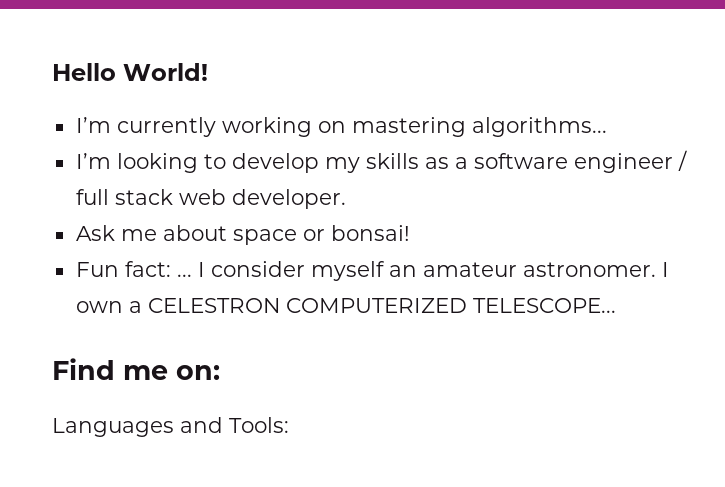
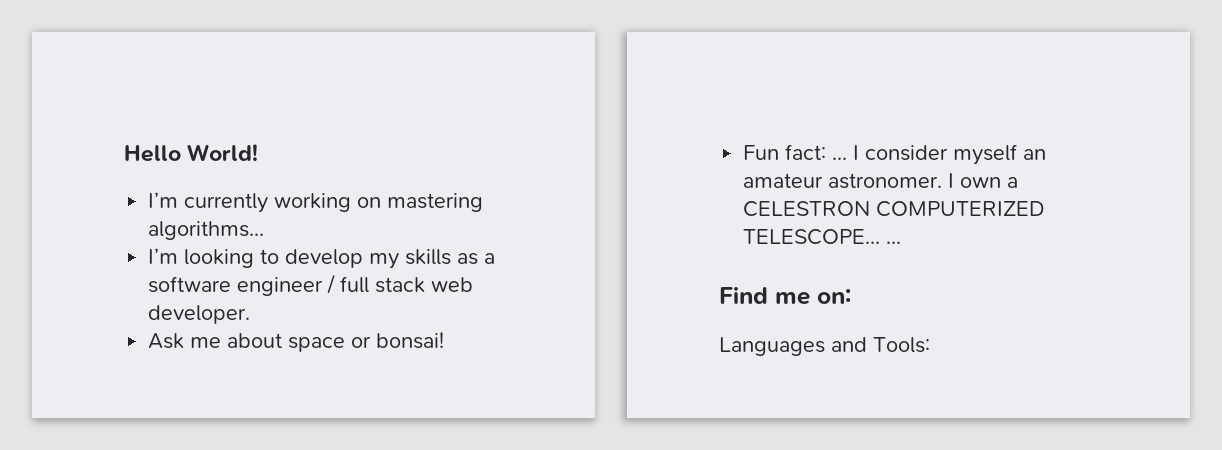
- I own a CELESTRON COMPUTERIZED TELESCOPE...
+ I own a CELESTRON COMPUTERIZED TELESCOPE... ...

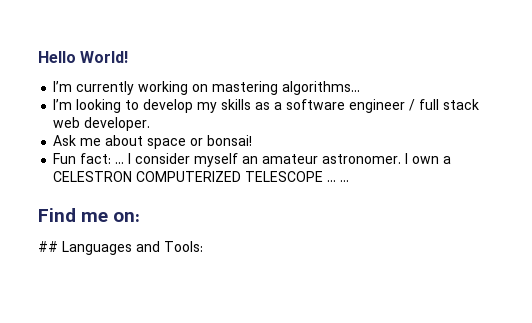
- I own a CELESTRON COMPUTERIZED TELESCOPE... ...
+ I own a CELESTRON COMPUTERIZED TELESCOPE ... ...
- Languages and Tools:
+ ## Languages and Tools:

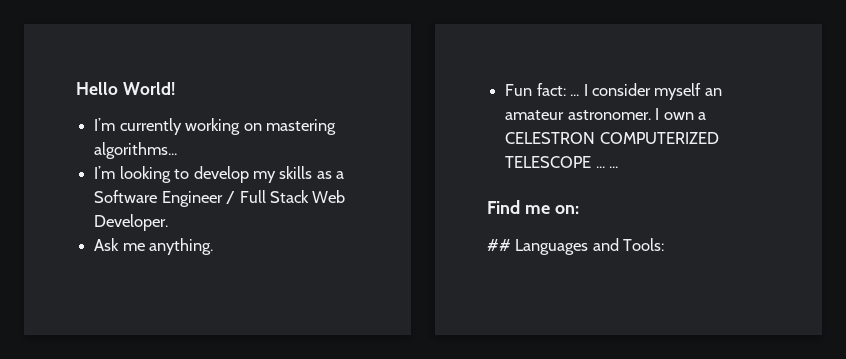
- I’m looking to develop my skills as a software engineer / full stack web developer.
- Ask me about space or bonsai!
+ I’m looking to develop my skills as a Software Engineer / Full Stack Web Developer.
+ Ask me anything.

